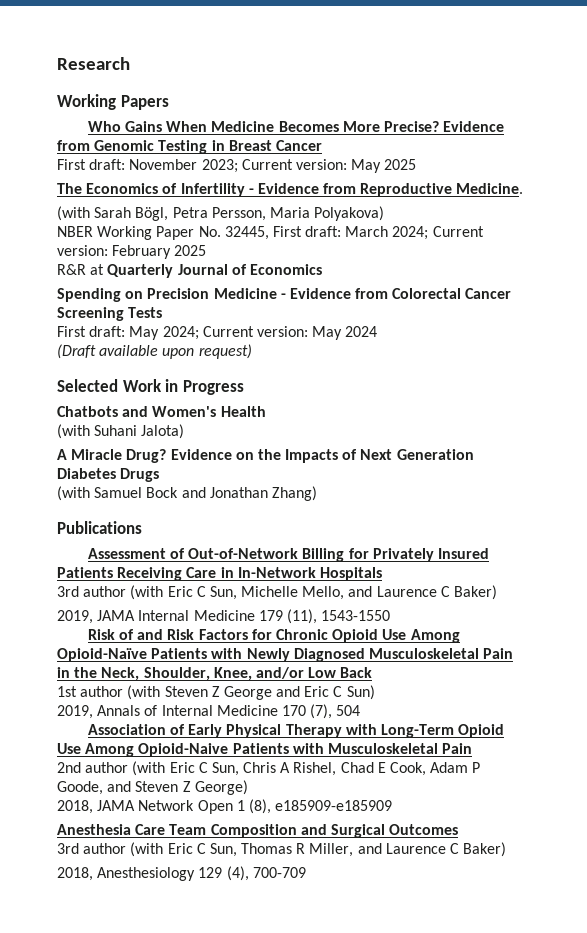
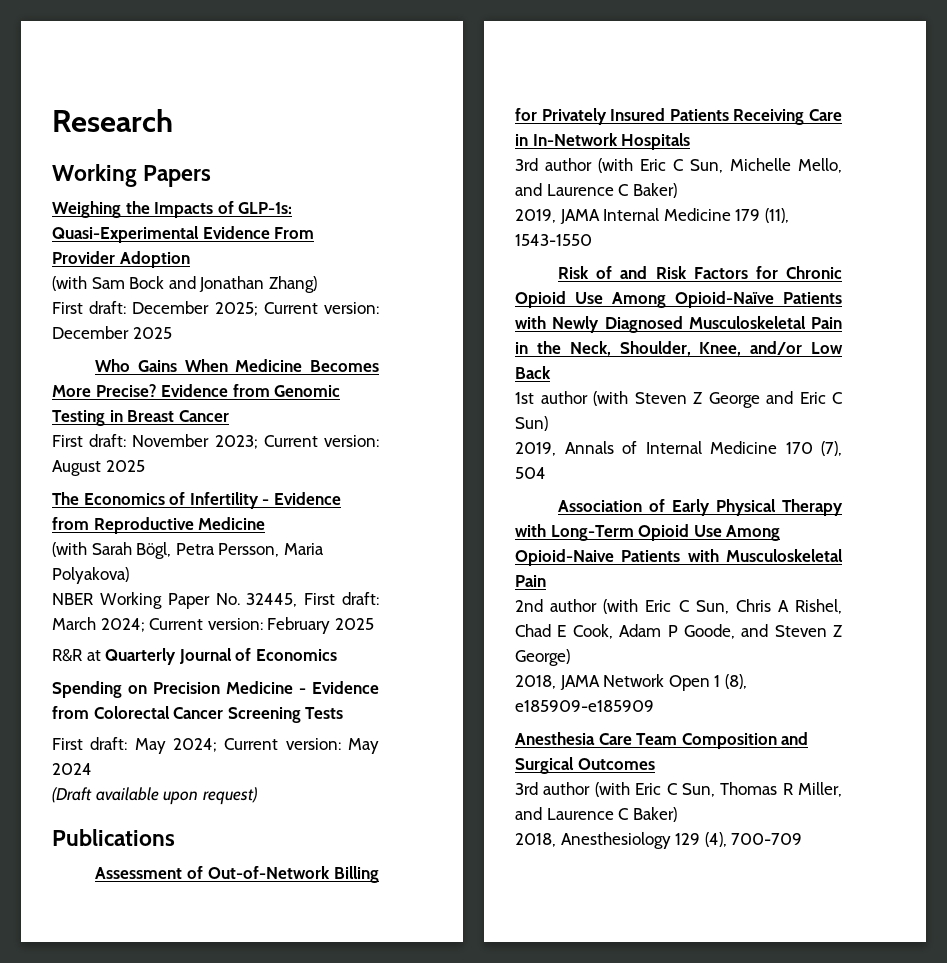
+ Weighing the Impacts of GLP-1s: Quasi-Experimental Evidence From Provider Adoption
+ (with Sam Bock and Jonathan Zhang)
+ First draft: December 2025; Current version: December 2025
- First draft: November 2023; Current version: May 2025
+ First draft: November 2023; Current version: August 2025
- The Economics of Infertility - Evidence from Reproductive Medicine.
+ The Economics of Infertility - Evidence from Reproductive Medicine
- Selected Work in Progress
- Chatbots and Women's Health
- (with Suhani Jalota)
- A Miracle Drug? Evidence on the Impacts of Next Generation Diabetes Drugs
- (with Samuel Bock and Jonathan Zhang)

